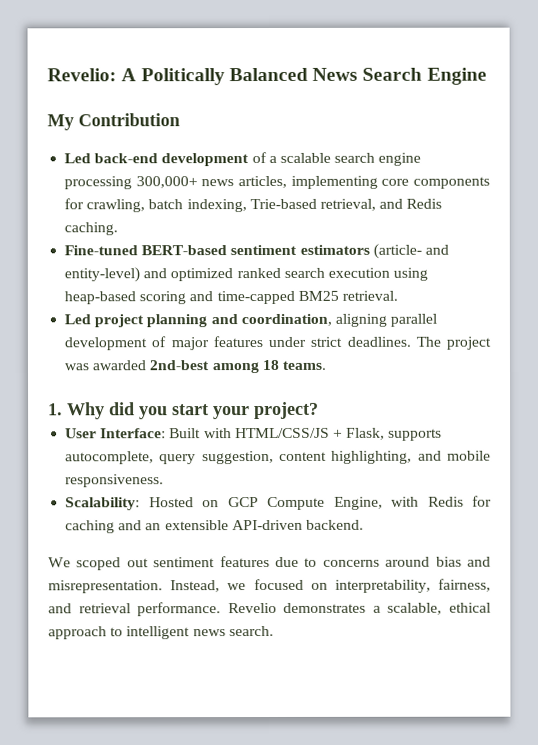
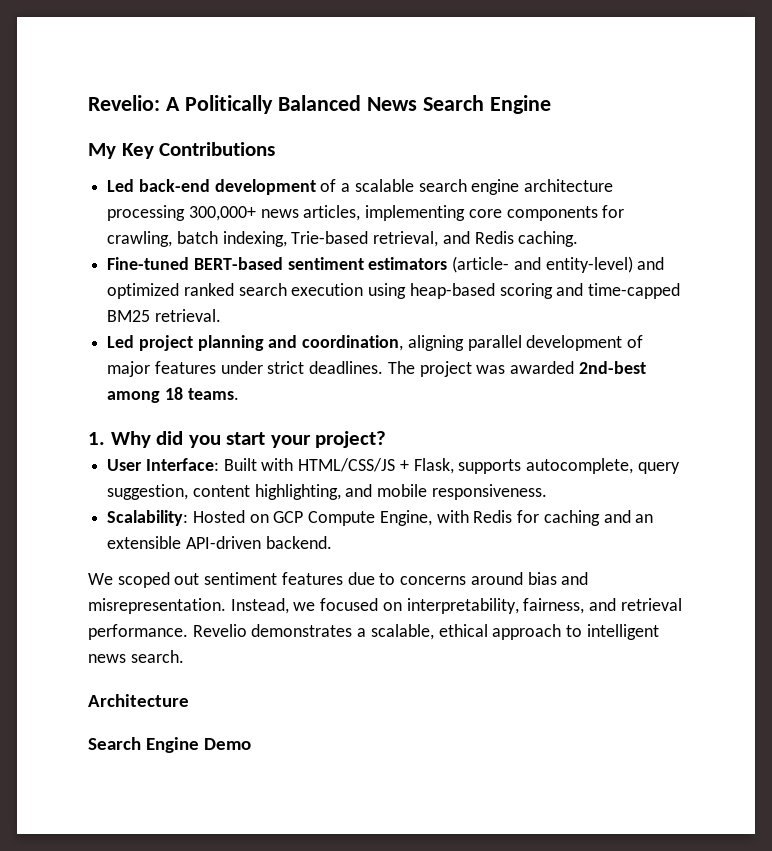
- My Contribution
+ My Key Contributions
- Led back-end development of a scalable search engine processing 300,000+ news articles, implementing core components for crawling, batch indexing, Trie-based retrieval, and Redis caching.
+ Led back-end development of a scalable search engine architecture processing 300,000+ news articles, implementing core components for crawling, batch indexing, Trie-based retrieval, and Redis caching.
+ Architecture
+ Search Engine Demo

